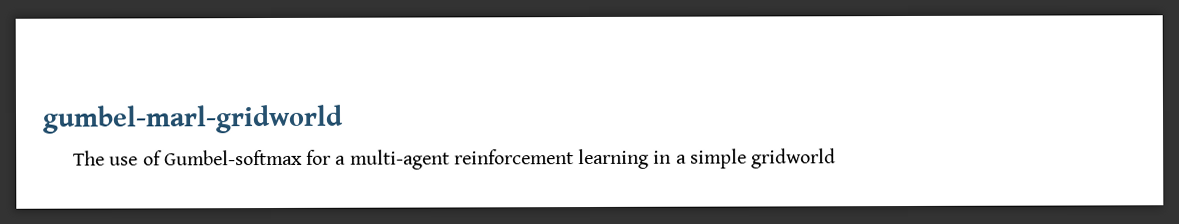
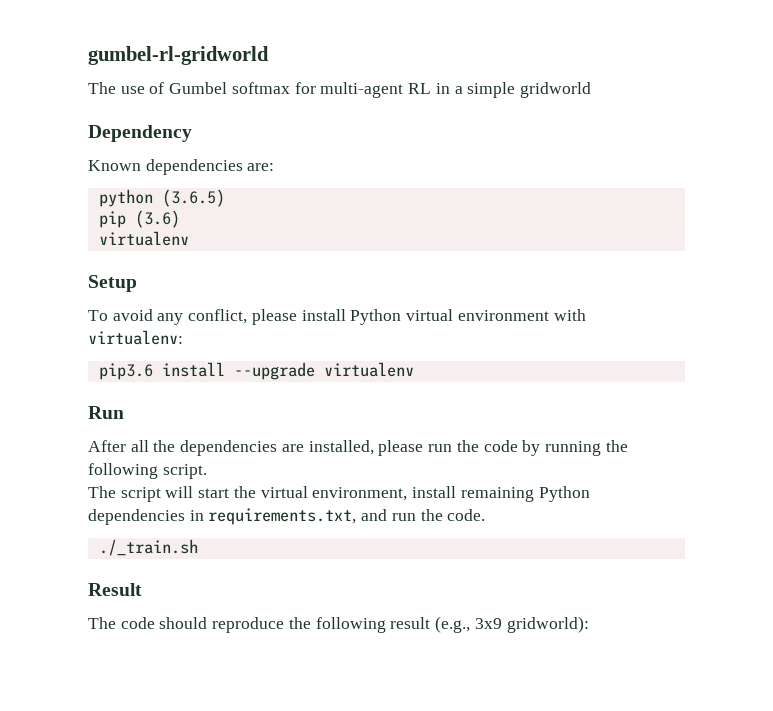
- gumbel-marl-gridworld
+ gumbel-rl-gridworld
- The use of Gumbel-softmax for a multi-agent reinforcement learning in a simple gridworld
+ The use of Gumbel softmax for multi-agent RL in a simple gridworld
+ Dependency
+ Known dependencies are:
+ python (3.6.5)
+ pip (3.6)
+ virtualenv
+ Setup
+ To avoid any conflict, please install Python virtual environment with virtualenv:
+ pip3.6 install --upgrade virtualenv
+ Run
+ After all the dependencies are installed, please run the code by running the following script.
+ The script will start the virtual environment, install remaining Python dependencies in requirements.txt, and run the code.
+ ./_train.sh
+ Result
+ The code should reproduce the following result (e.g., 3x9 gridworld):

